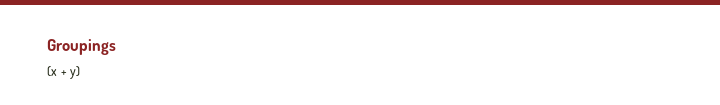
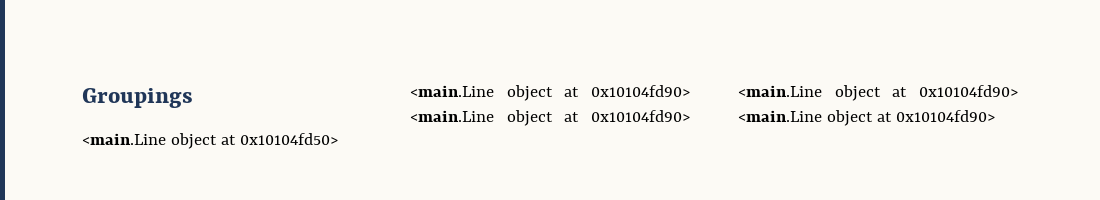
- (x + y)
+ <main.Line object at 0x10104fd50> <main.Line object at 0x10104fd90> <main.Line object at 0x10104fd90> <main.Line object at 0x10104fd90> <main.Line object at 0x10104fd90>

